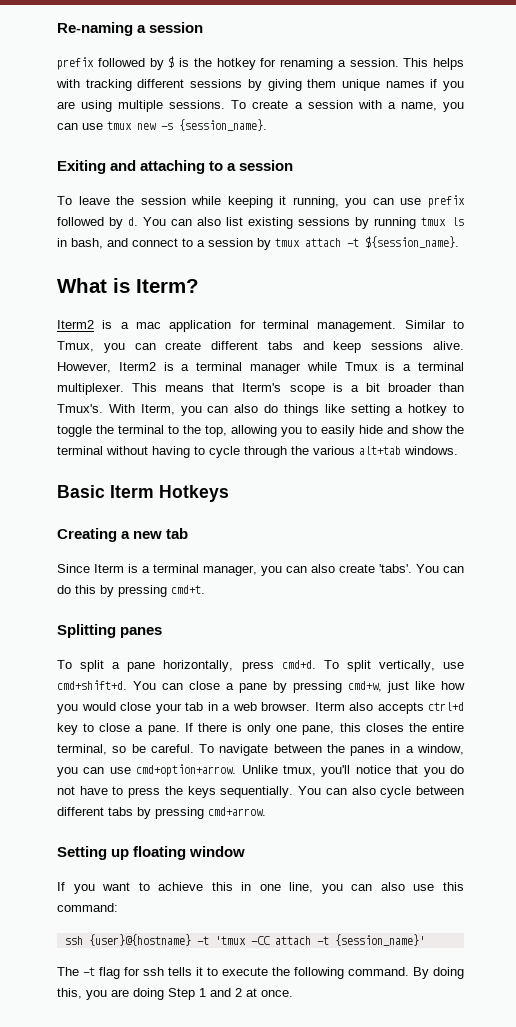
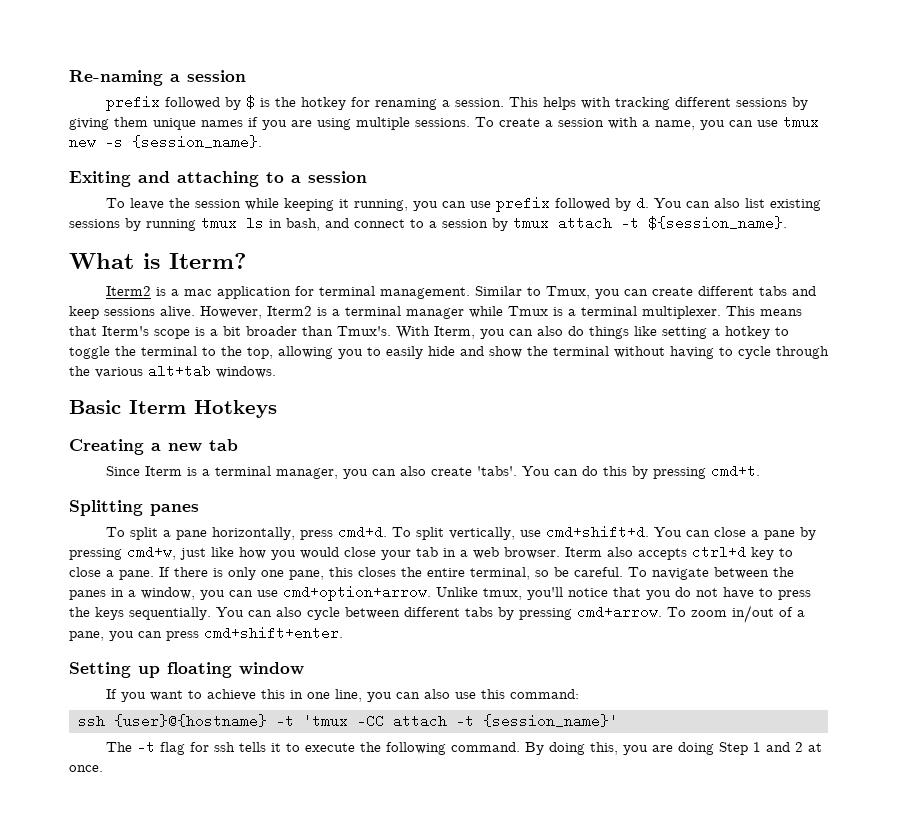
+ To zoom in/out of a pane, you can press cmd+shift+enter.

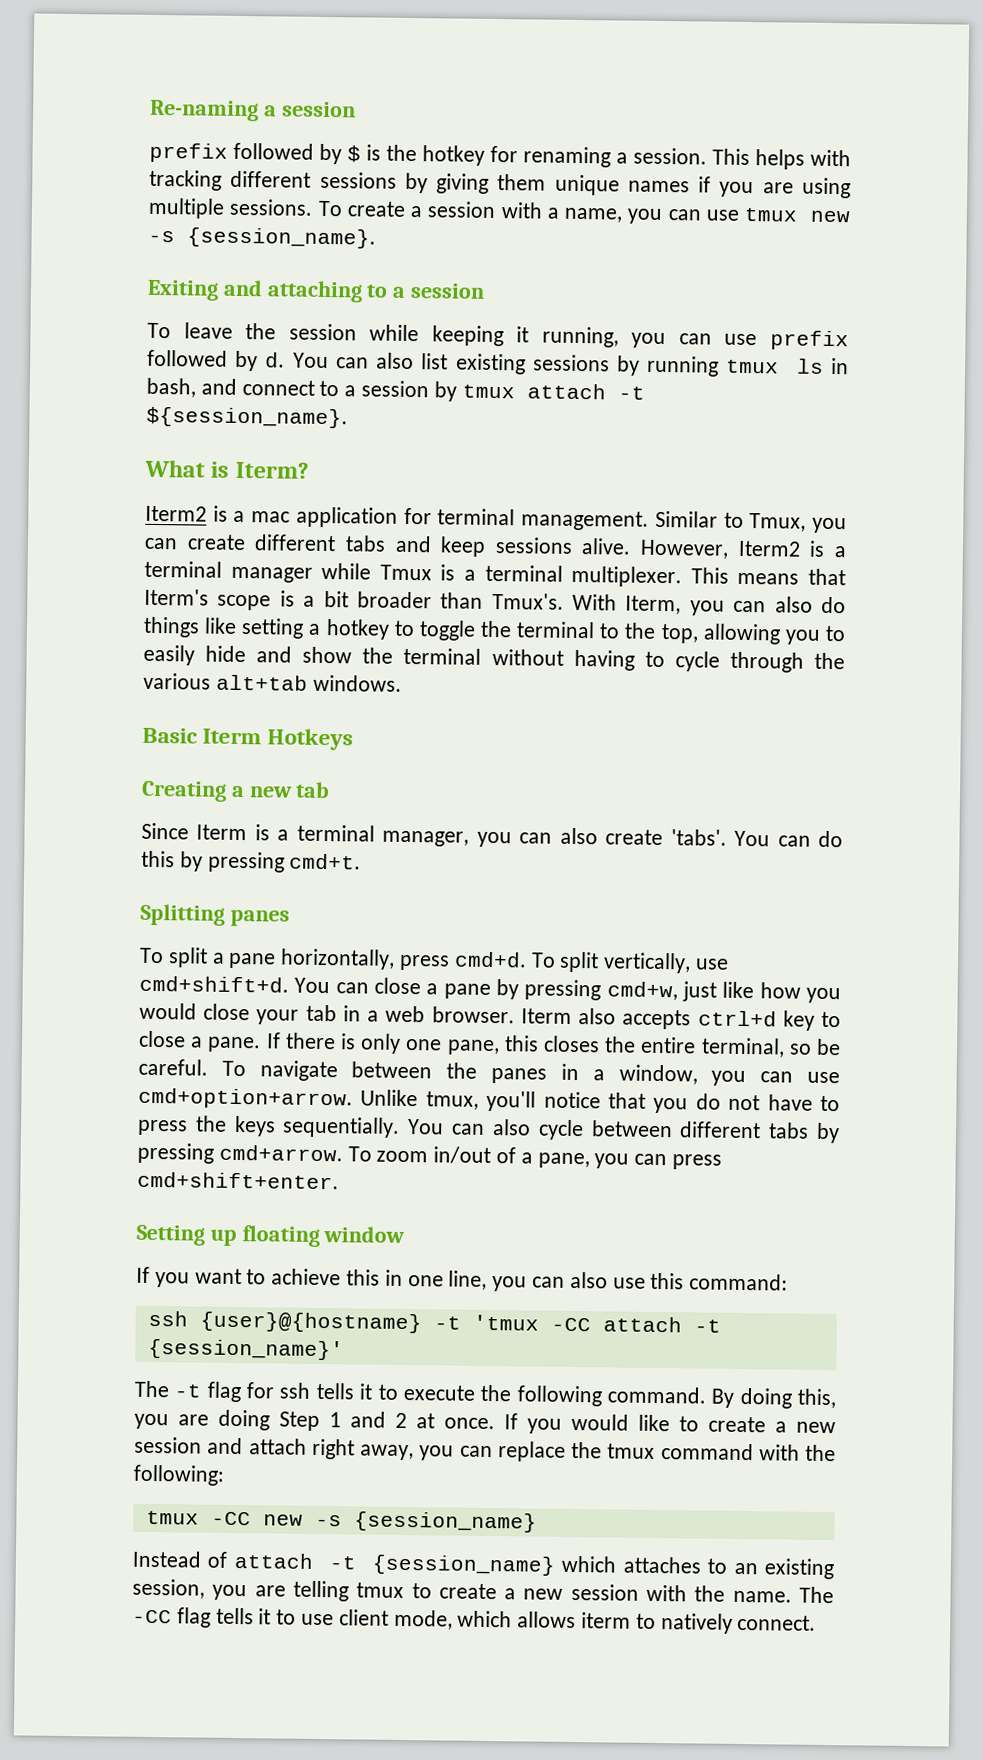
+ If you would like to create a new session and attach right away, you can replace the tmux command with the following:
+ tmux -CC new -s {session_name}
+ Instead of attach -t {session_name} which attaches to an existing session, you are telling tmux to create a new session with the name. The -CC flag tells it to use client mode, which allows iterm to natively connect.

